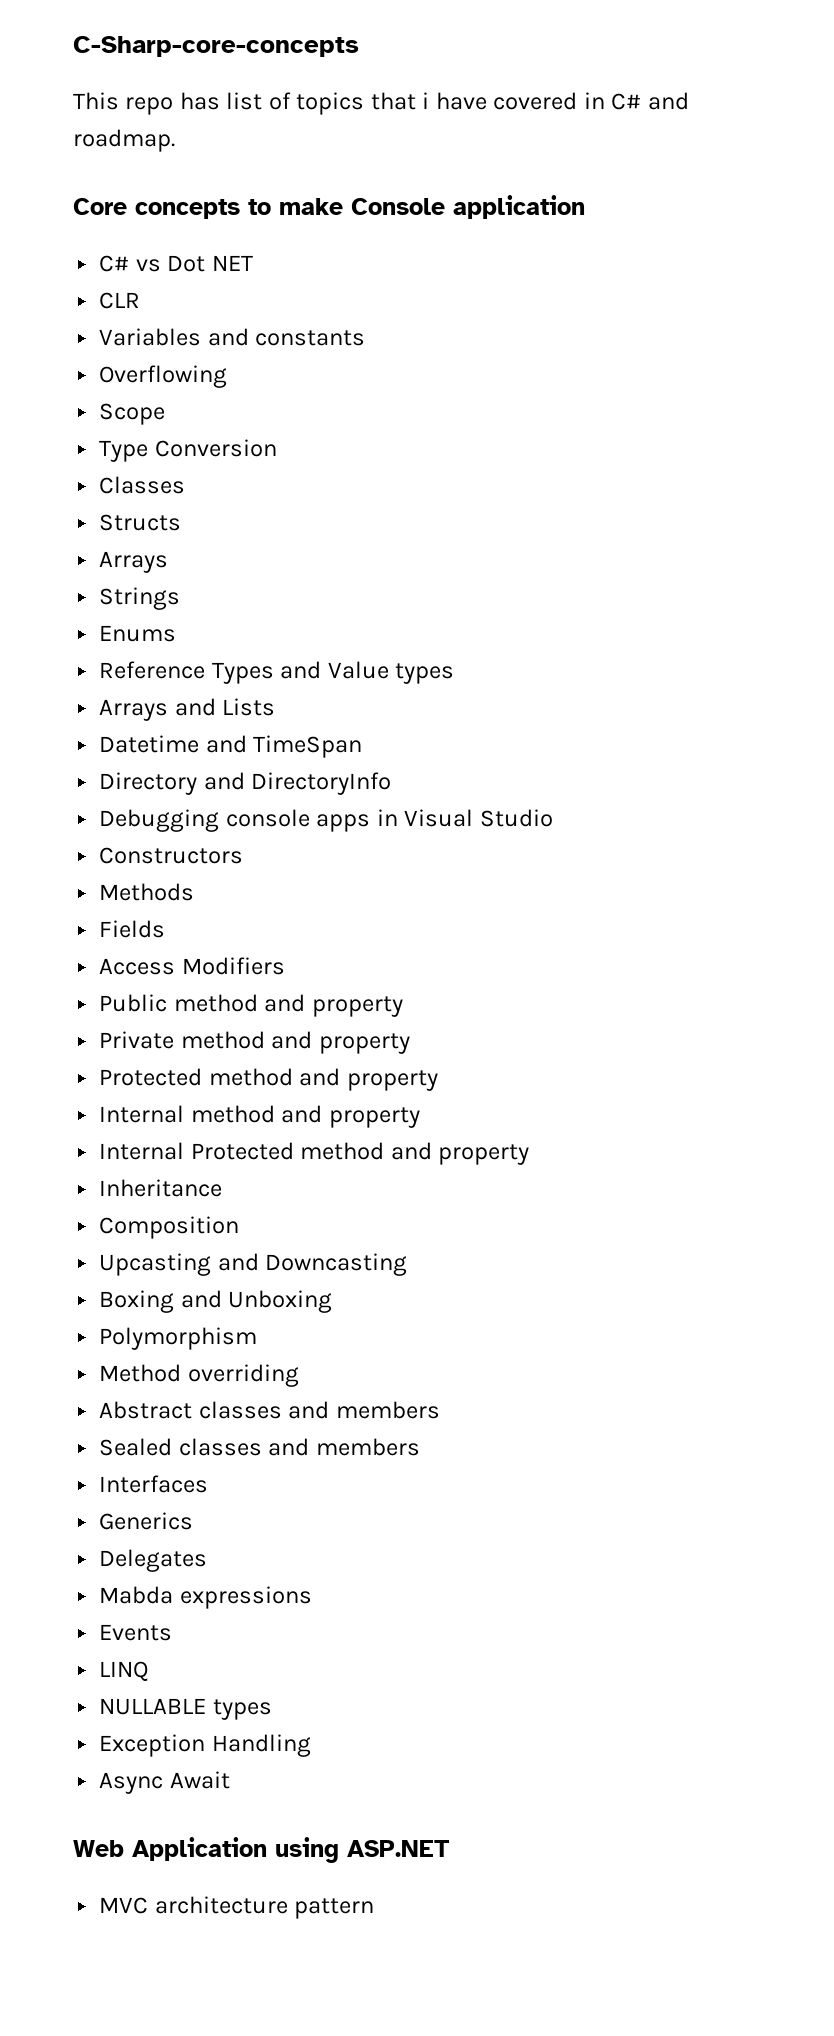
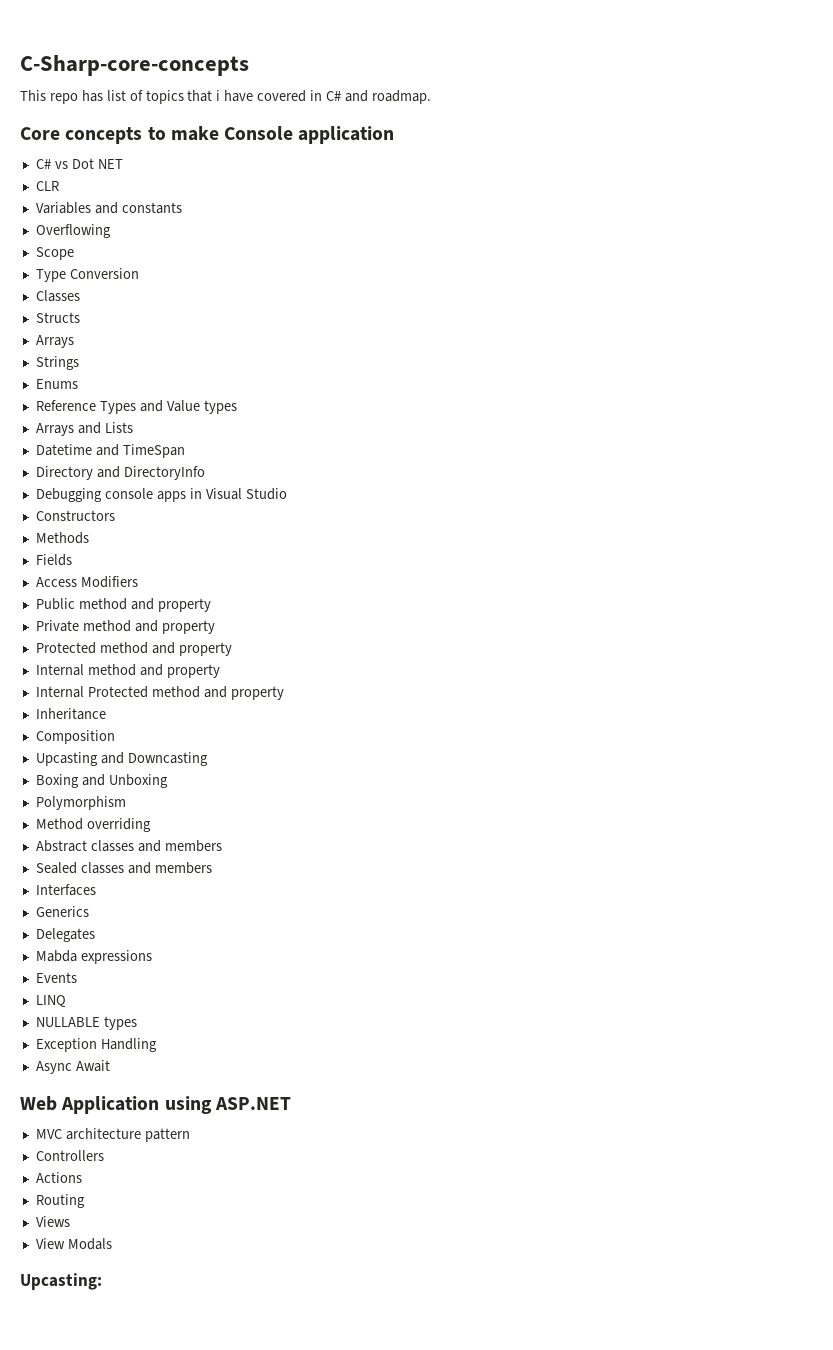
+ Controllers
+ Actions
+ Routing
+ Views
+ View Modals
+ Upcasting:

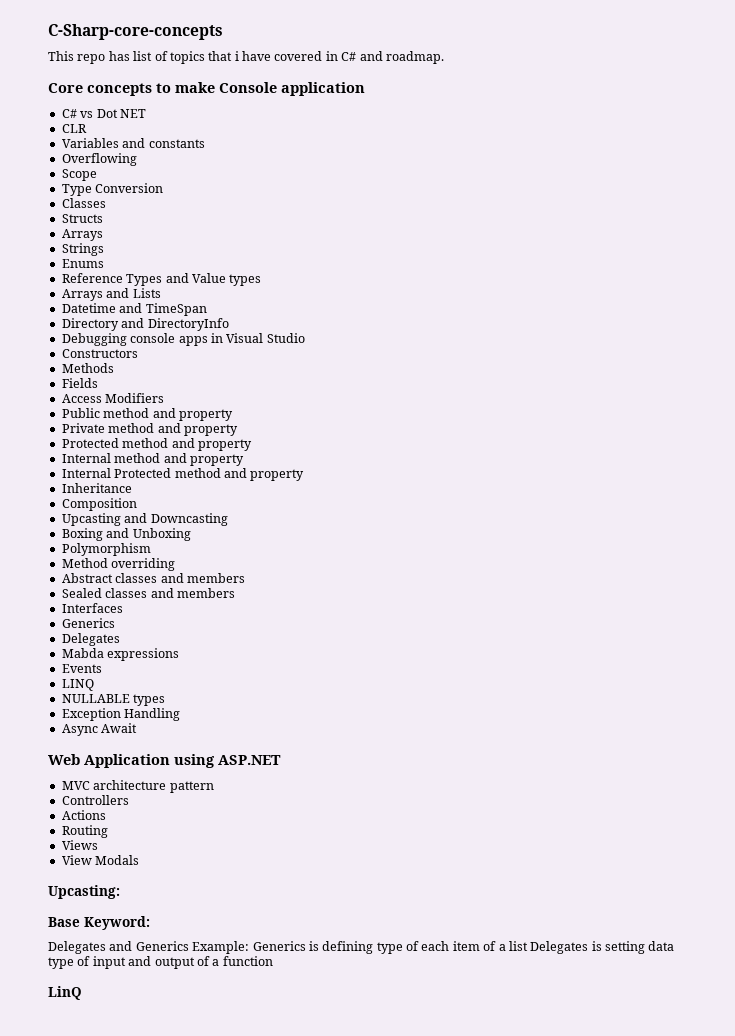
+ Base Keyword:
+ Delegates and Generics Example: Generics is defining type of each item of a list Delegates is setting data type of input and output of a function
+ LinQ

